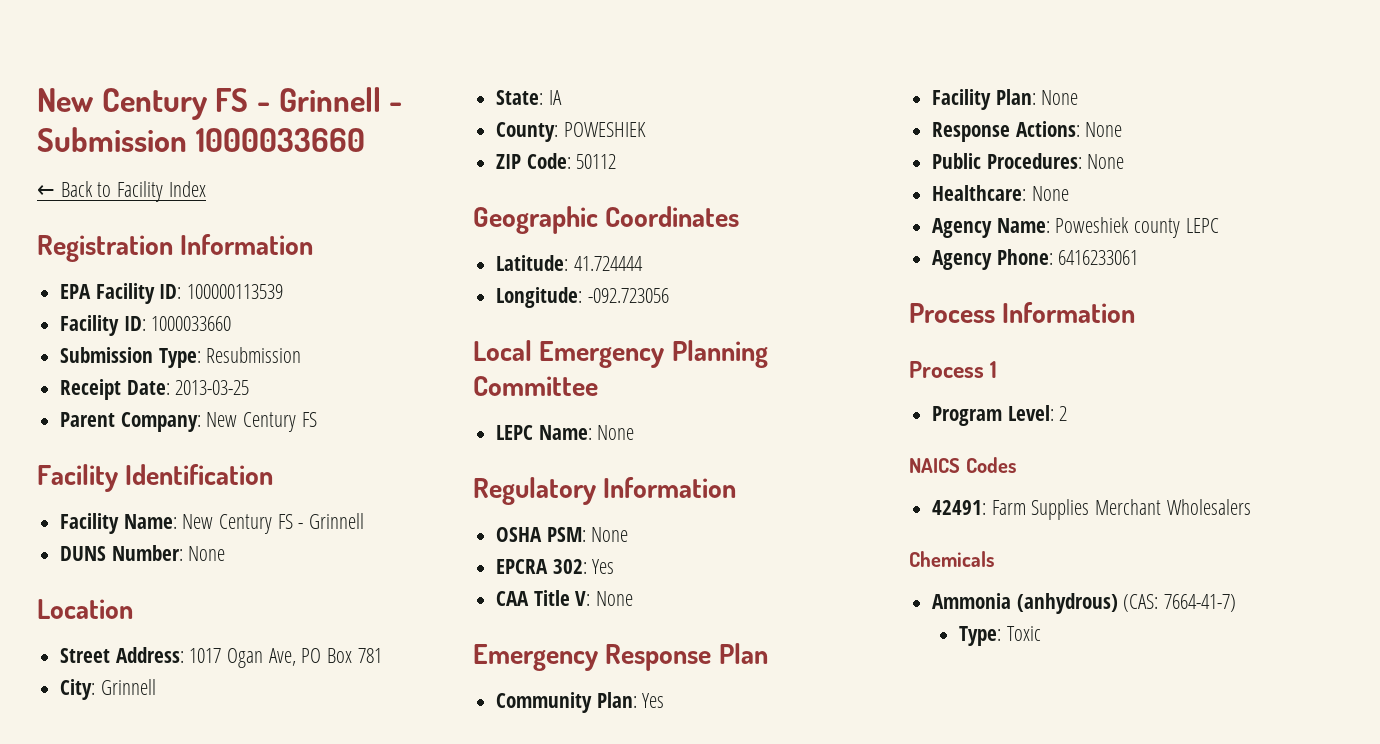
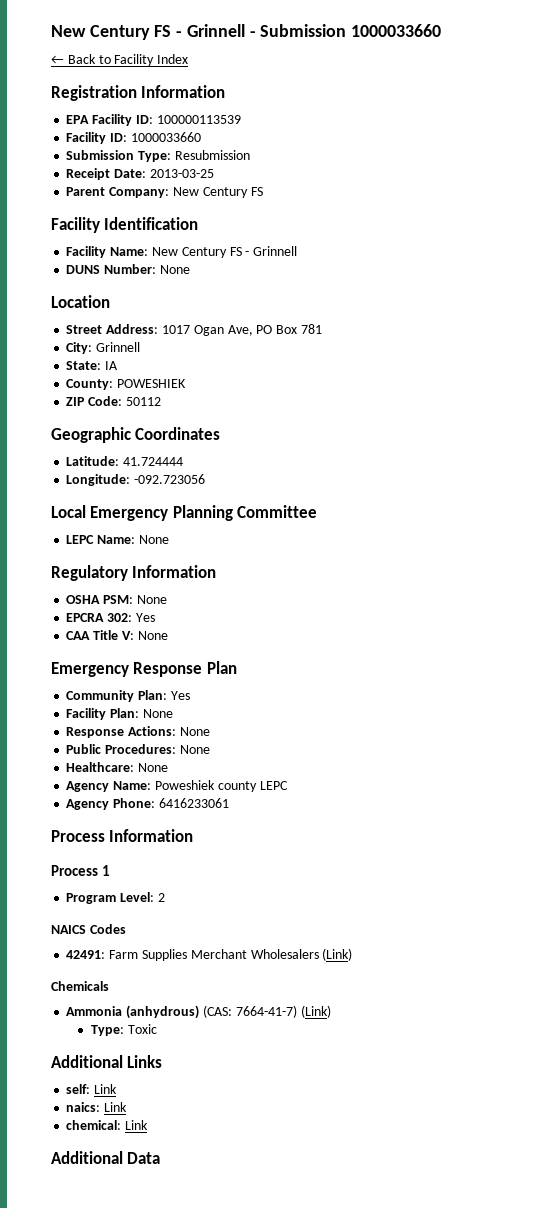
- 42491: Farm Supplies Merchant Wholesalers
+ 42491: Farm Supplies Merchant Wholesalers (Link)
- Ammonia (anhydrous) (CAS: 7664-41-7)
+ Ammonia (anhydrous) (CAS: 7664-41-7) (Link)
+ Additional Links
+ self: Link
+ naics: Link
+ chemical: Link
+ Additional Data

